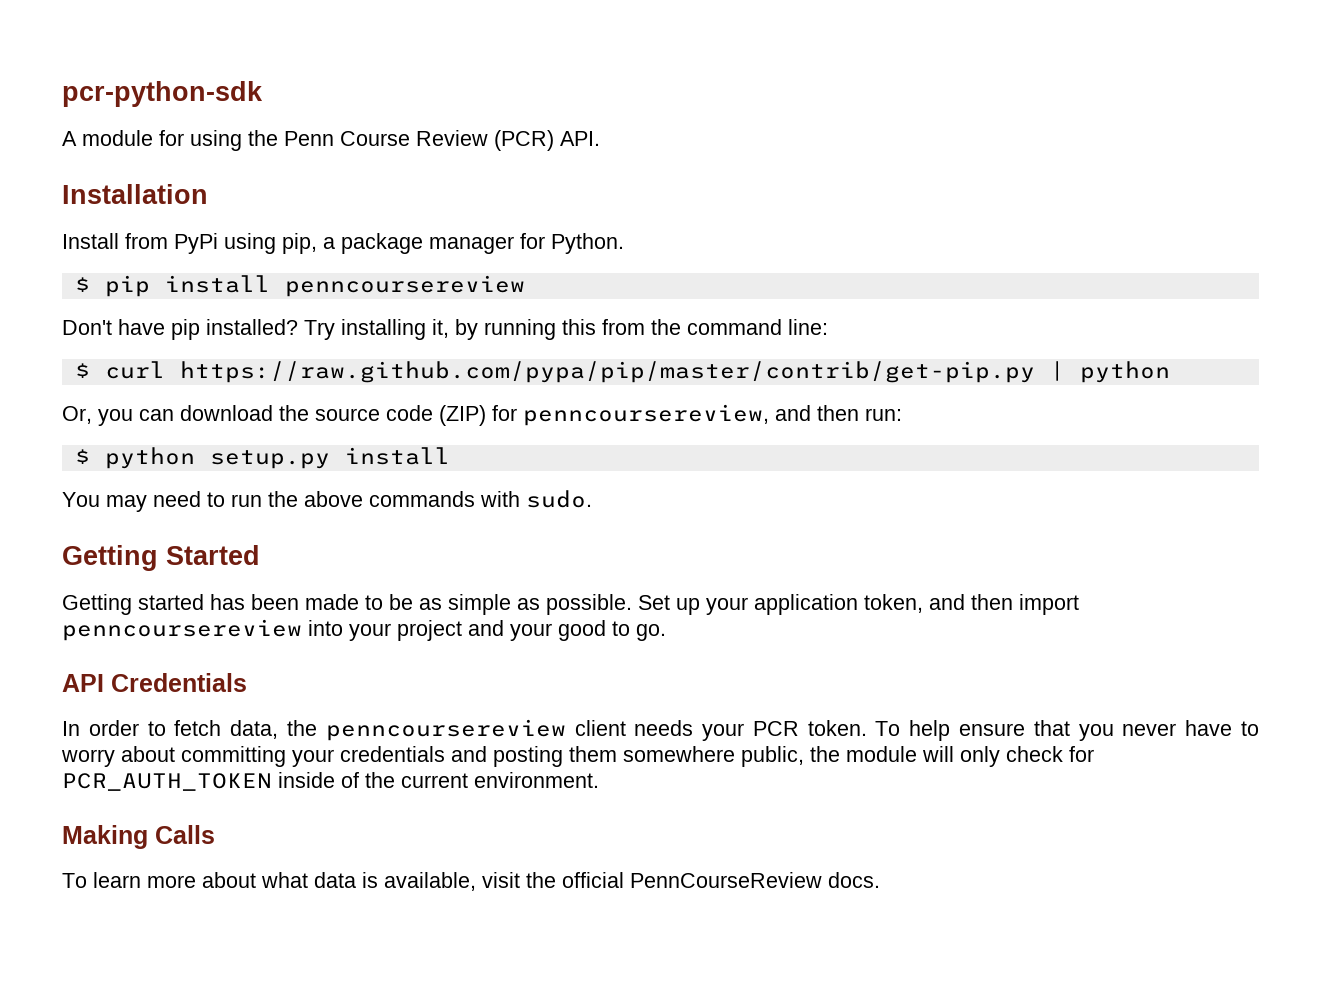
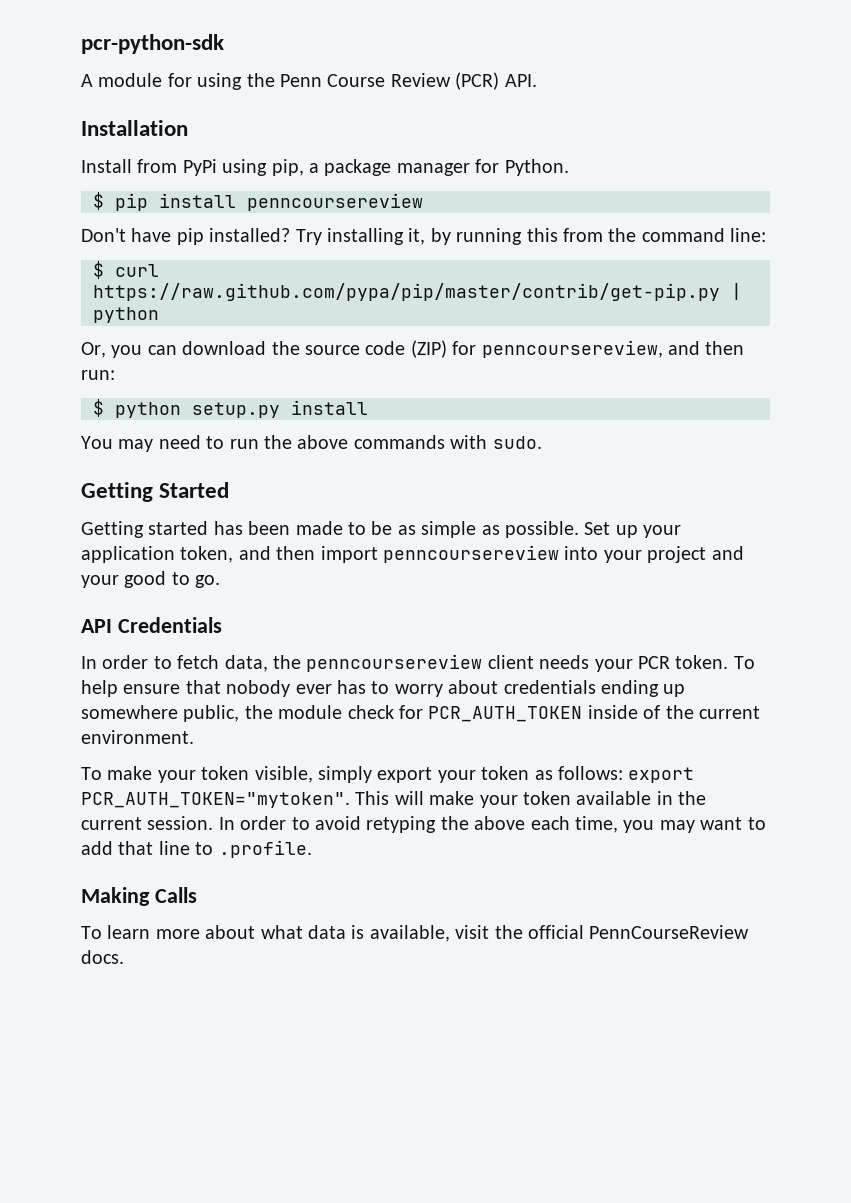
- To help ensure that you never have to worry about committing your credentials and posting them somewhere public, the module will only check for PCR_AUTH_TOKEN inside of the current environment.
+ To help ensure that nobody ever has to worry about credentials ending up somewhere public, the module check for PCR_AUTH_TOKEN inside of the current environment.
+ To make your token visible, simply export your token as follows: export PCR_AUTH_TOKEN="mytoken". This will make your token available in the current session. In order to avoid retyping the above each time, you may want to add that line to .profile.

